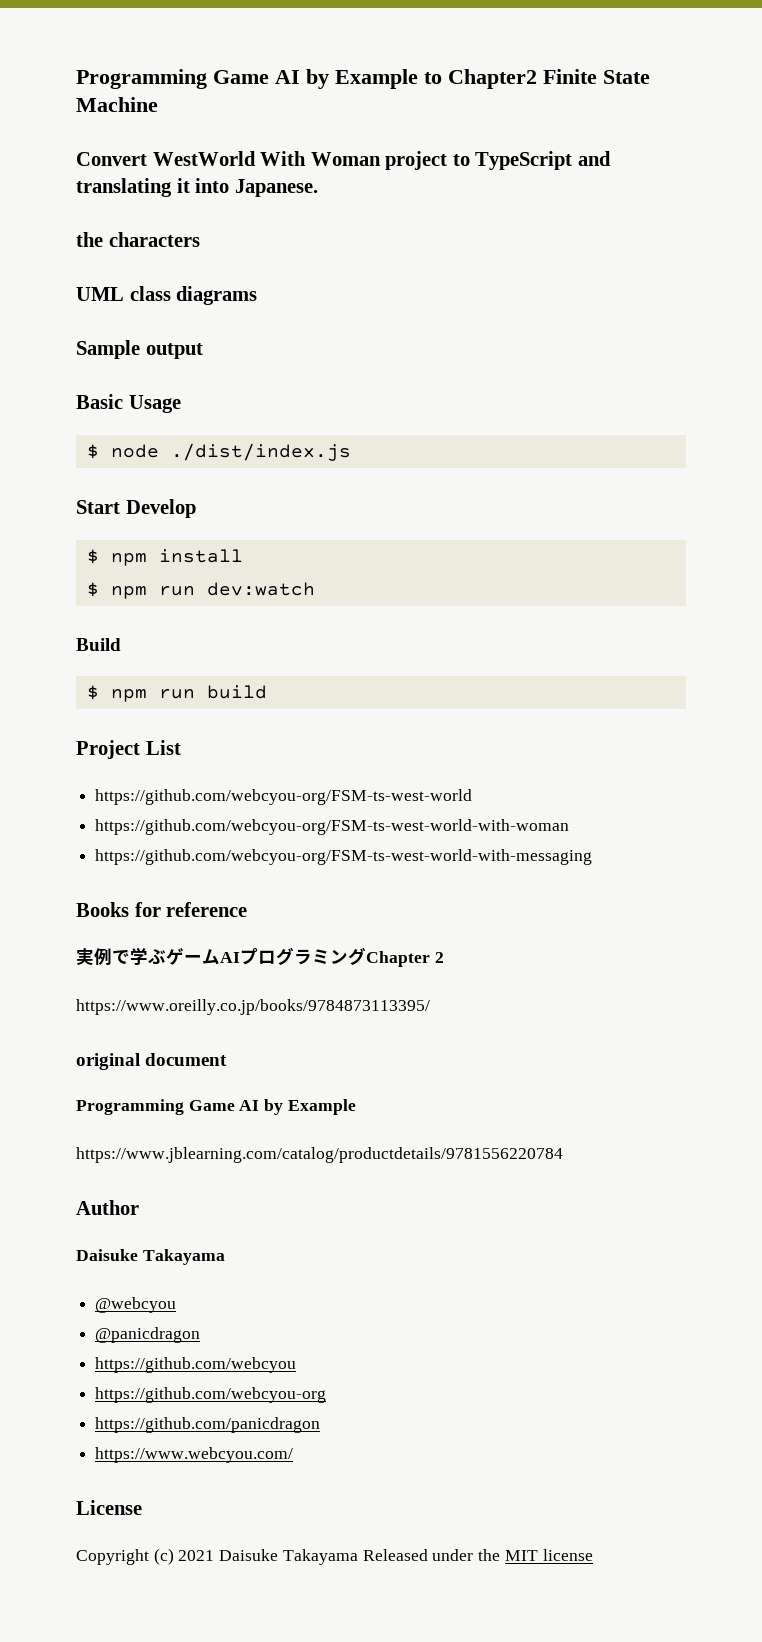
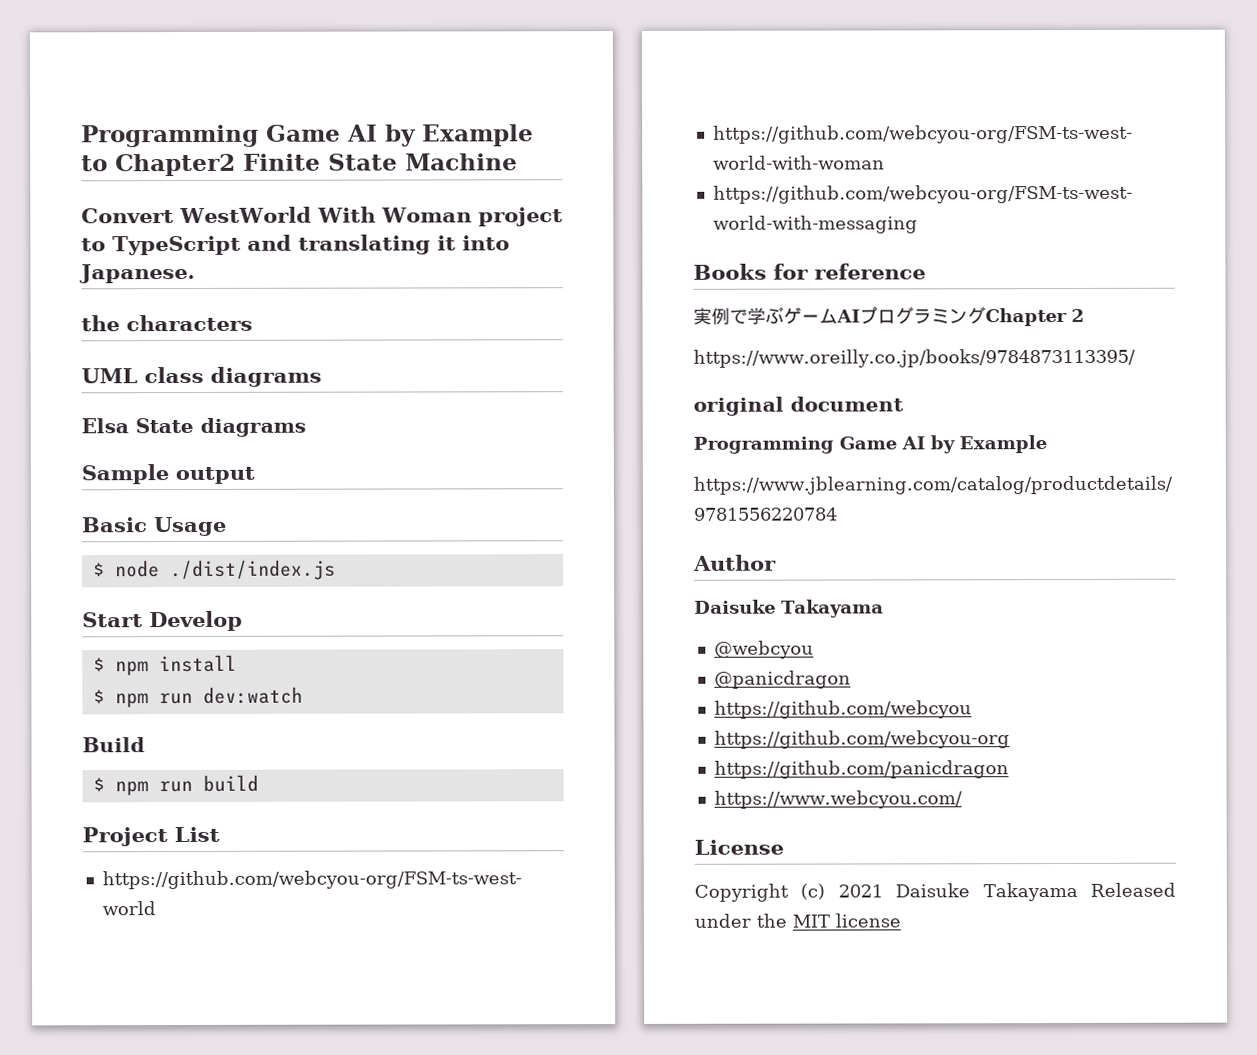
+ Elsa State diagrams

